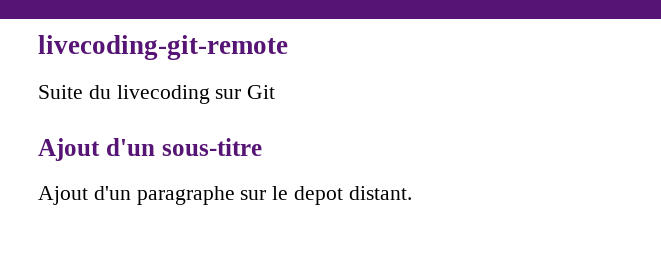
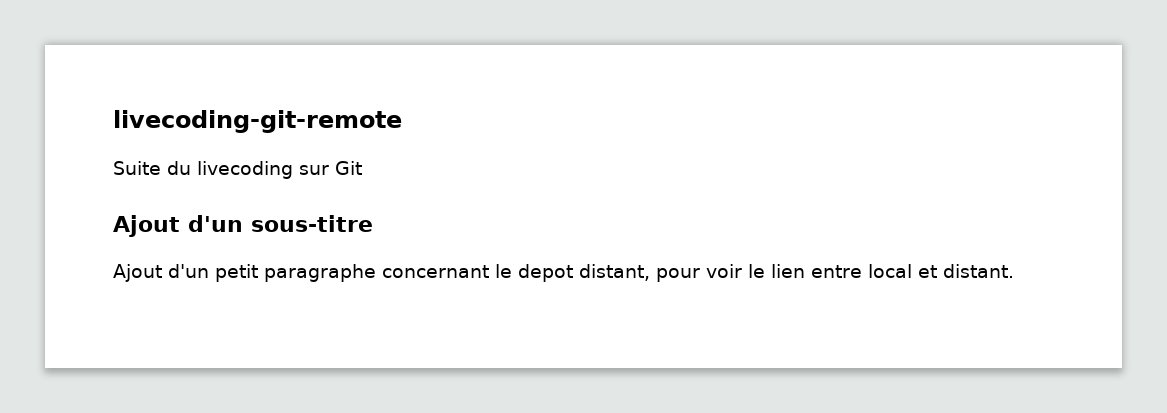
- Ajout d'un paragraphe sur le depot distant.
+ Ajout d'un petit paragraphe concernant le depot distant, pour voir le lien entre local et distant.

